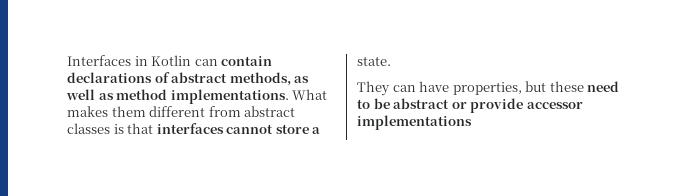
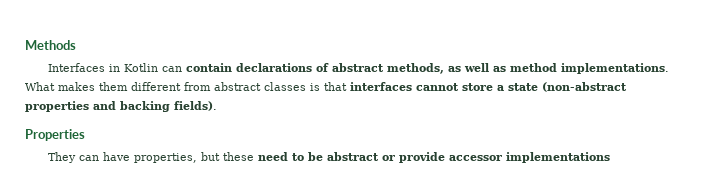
+ Methods
- What makes them different from abstract classes is that interfaces cannot store a state.
+ What makes them different from abstract classes is that interfaces cannot store a state (non-abstract properties and backing fields).
+ Properties

